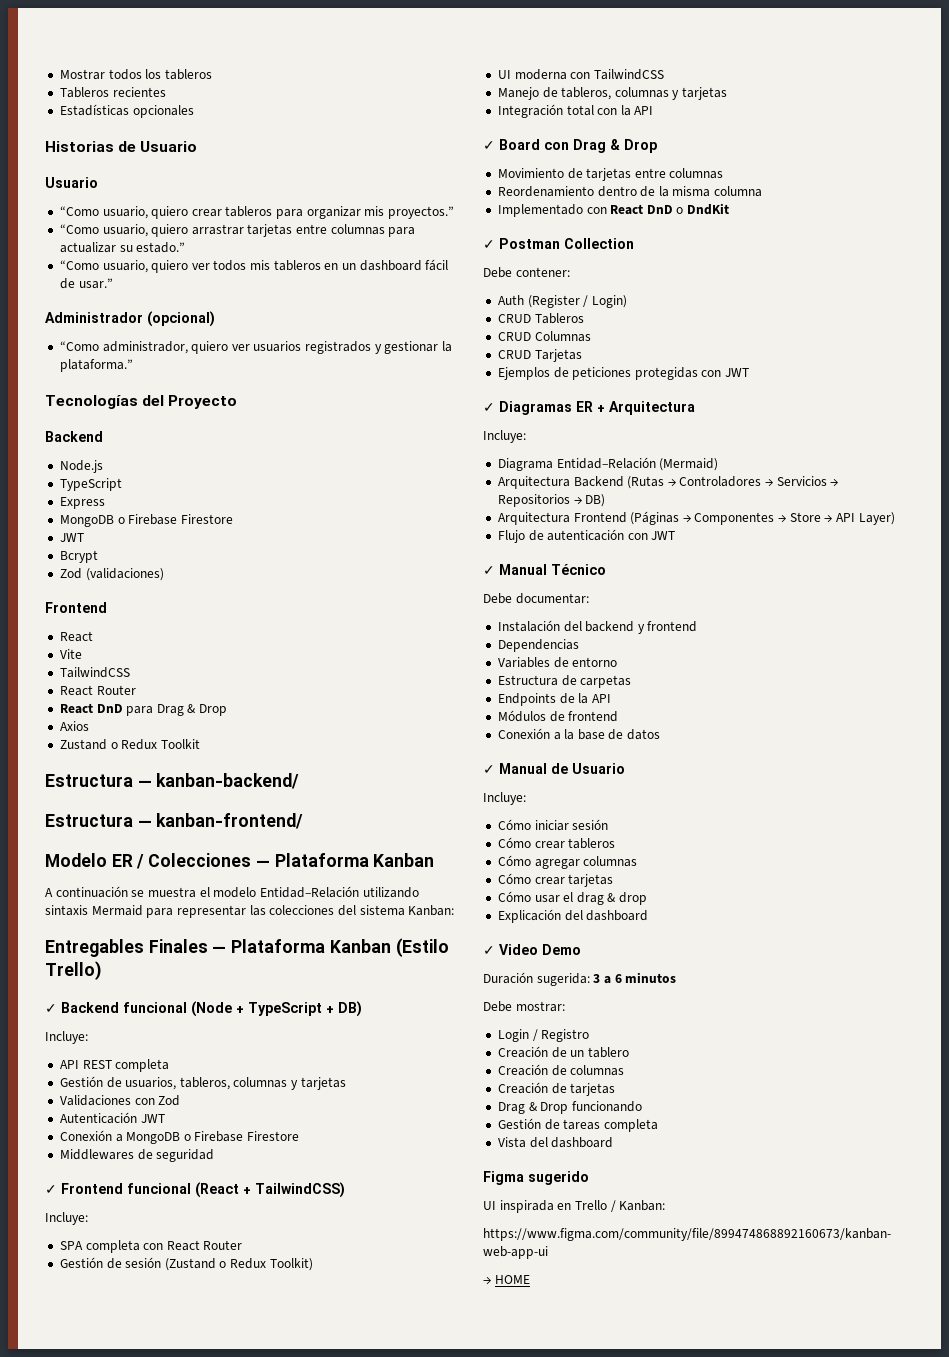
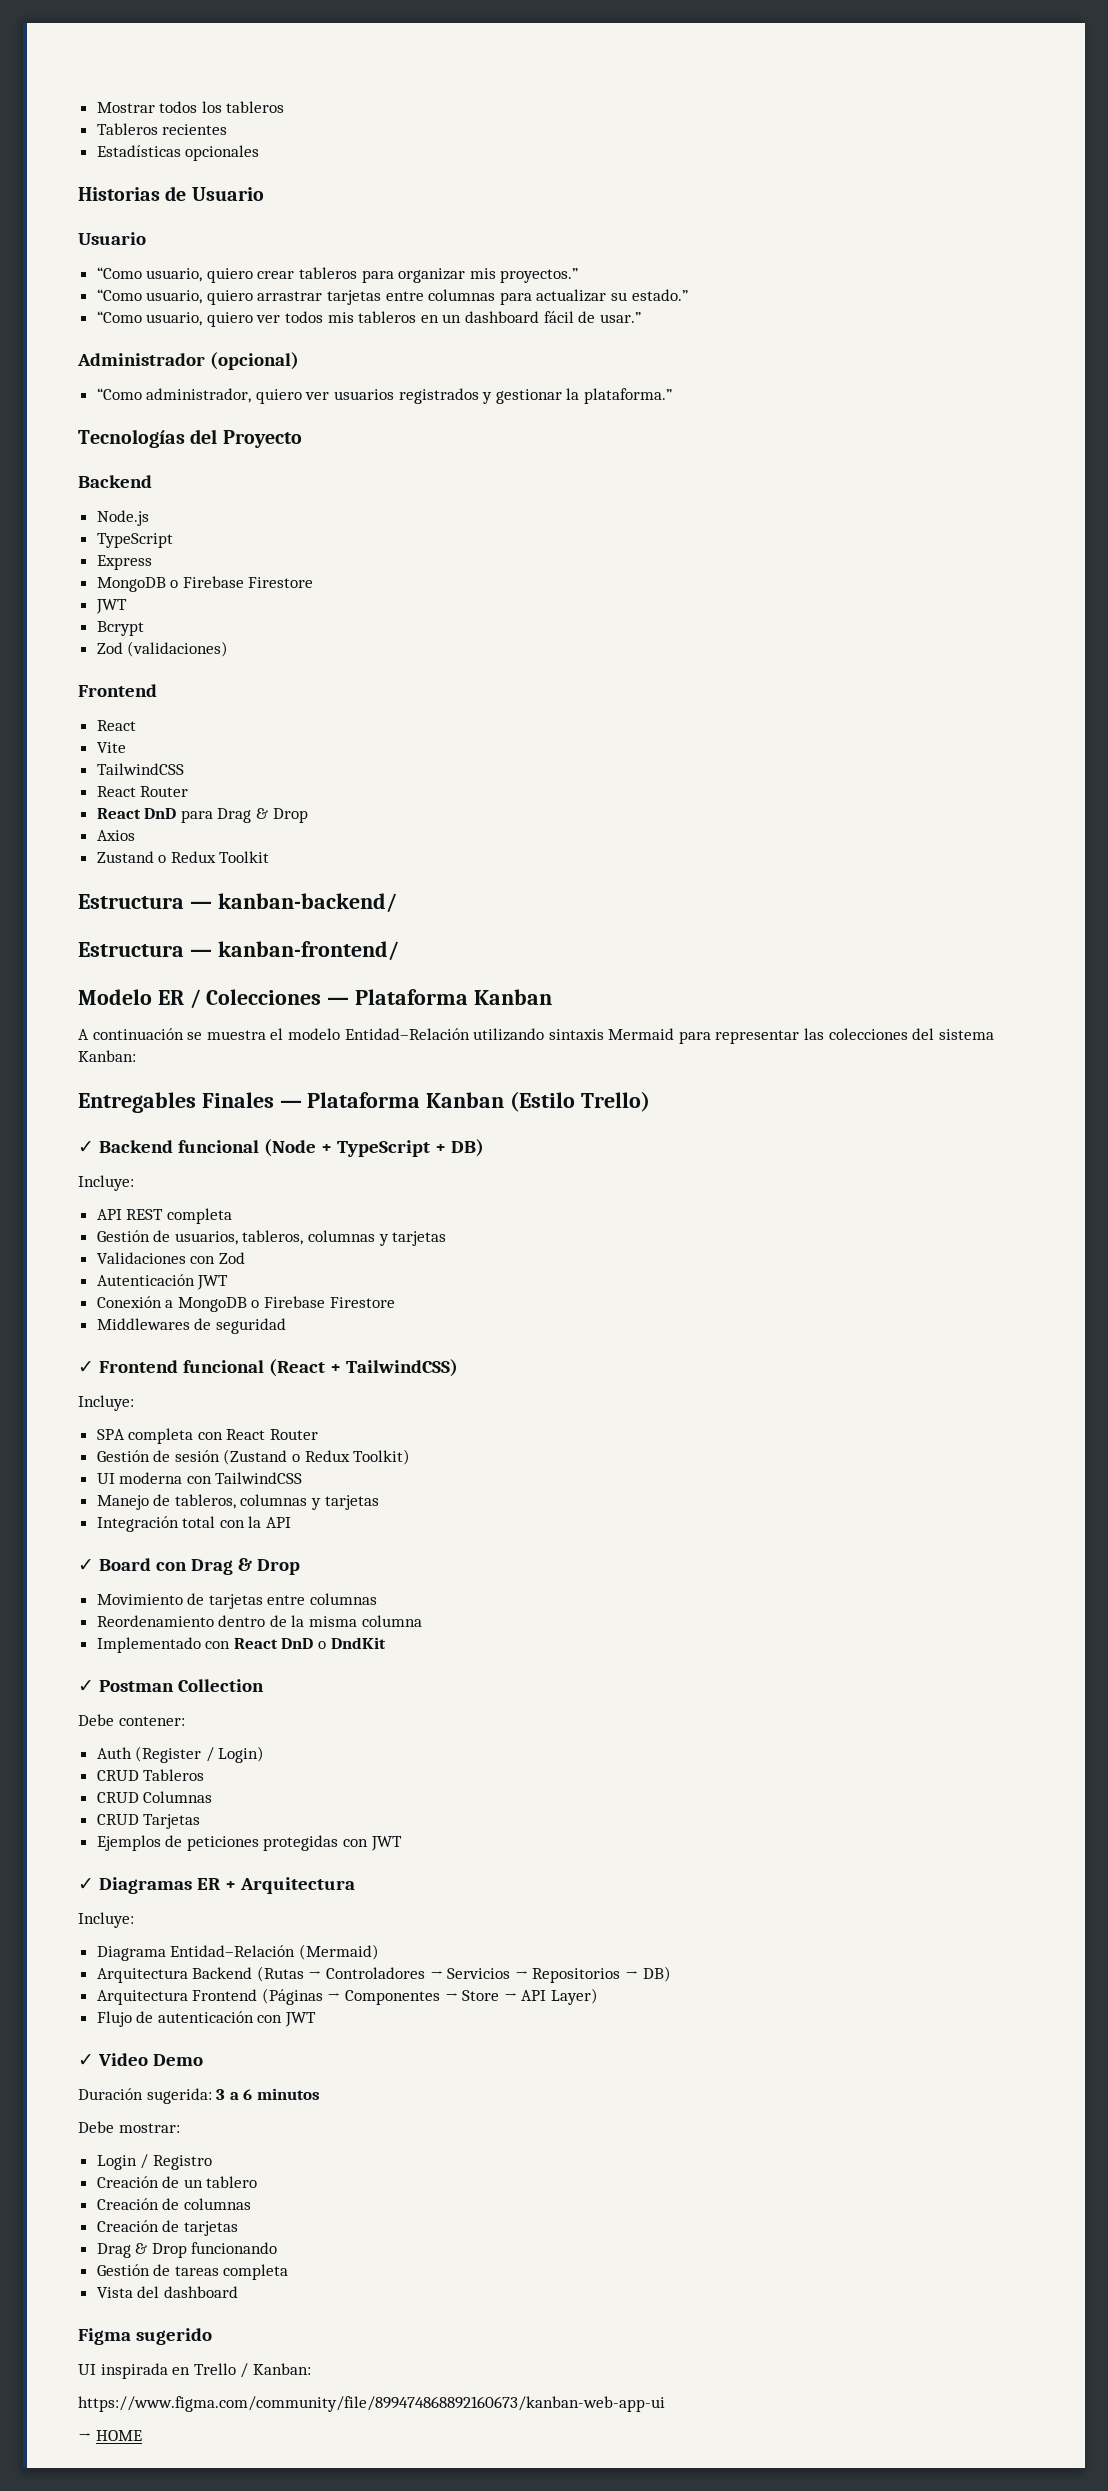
- ✓ Manual Técnico
- Debe documentar:
- Instalación del backend y frontend
- Dependencias
- Variables de entorno
- Estructura de carpetas
- Endpoints de la API
- Módulos de frontend
- Conexión a la base de datos
- ✓ Manual de Usuario
- Incluye:
- Cómo iniciar sesión
- Cómo crear tableros
- Cómo agregar columnas
- Cómo crear tarjetas
- Cómo usar el drag & drop
- Explicación del dashboard

